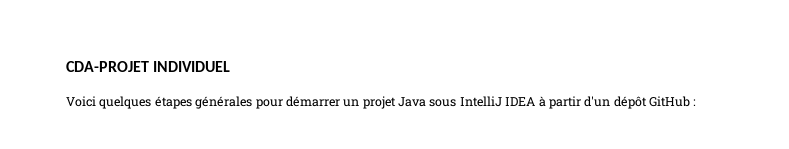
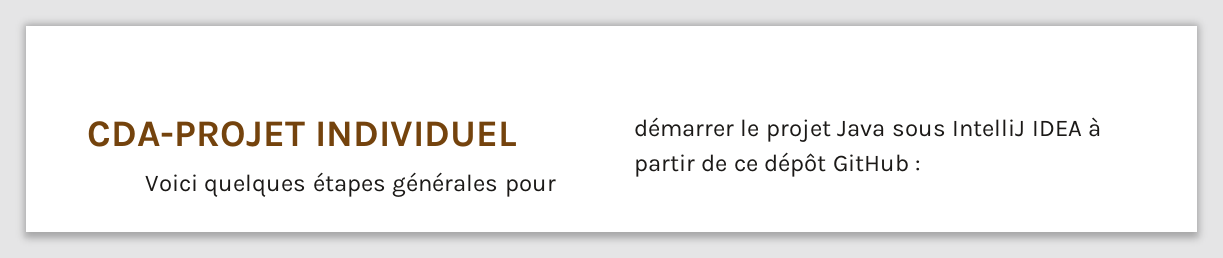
- Voici quelques étapes générales pour démarrer un projet Java sous IntelliJ IDEA à partir d'un dépôt GitHub :
+ Voici quelques étapes générales pour démarrer le projet Java sous IntelliJ IDEA à partir de ce dépôt GitHub :

